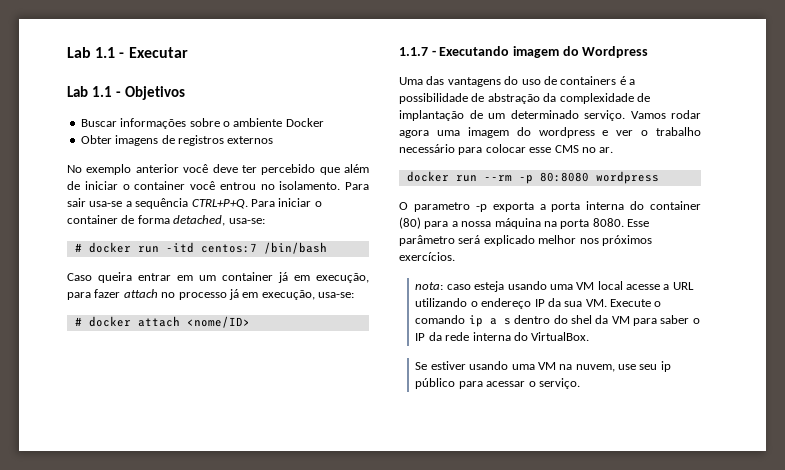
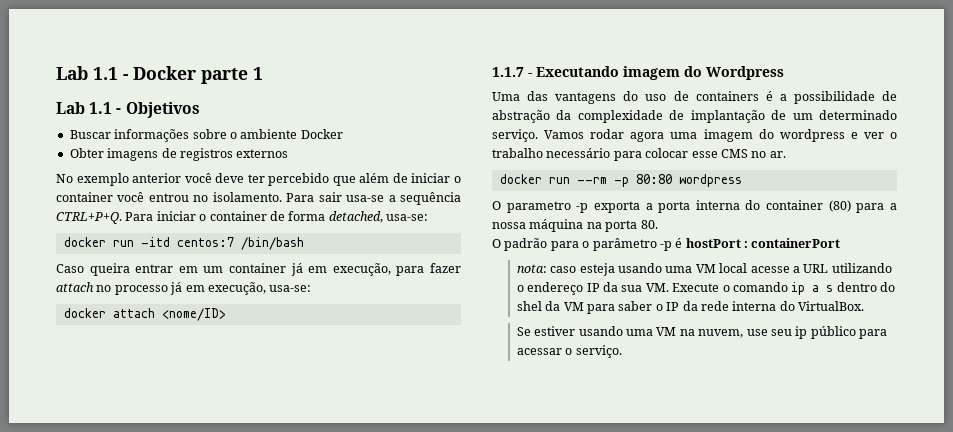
- Lab 1.1 - Executar
+ Lab 1.1 - Docker parte 1
- # docker run -itd centos:7 /bin/bash
+ docker run -itd centos:7 /bin/bash
- # docker attach <nome/ID>
+ docker attach <nome/ID>
- docker run --rm -p 80:8080 wordpress
+ docker run --rm -p 80:80 wordpress
- O parametro -p exporta a porta interna do container (80) para a nossa máquina na porta 8080. Esse parâmetro será explicado melhor nos próximos exercícios.
+ O parametro -p exporta a porta interna do container (80) para a nossa máquina na porta 80.
+ O padrão para o parâmetro -p é hostPort : containerPort

